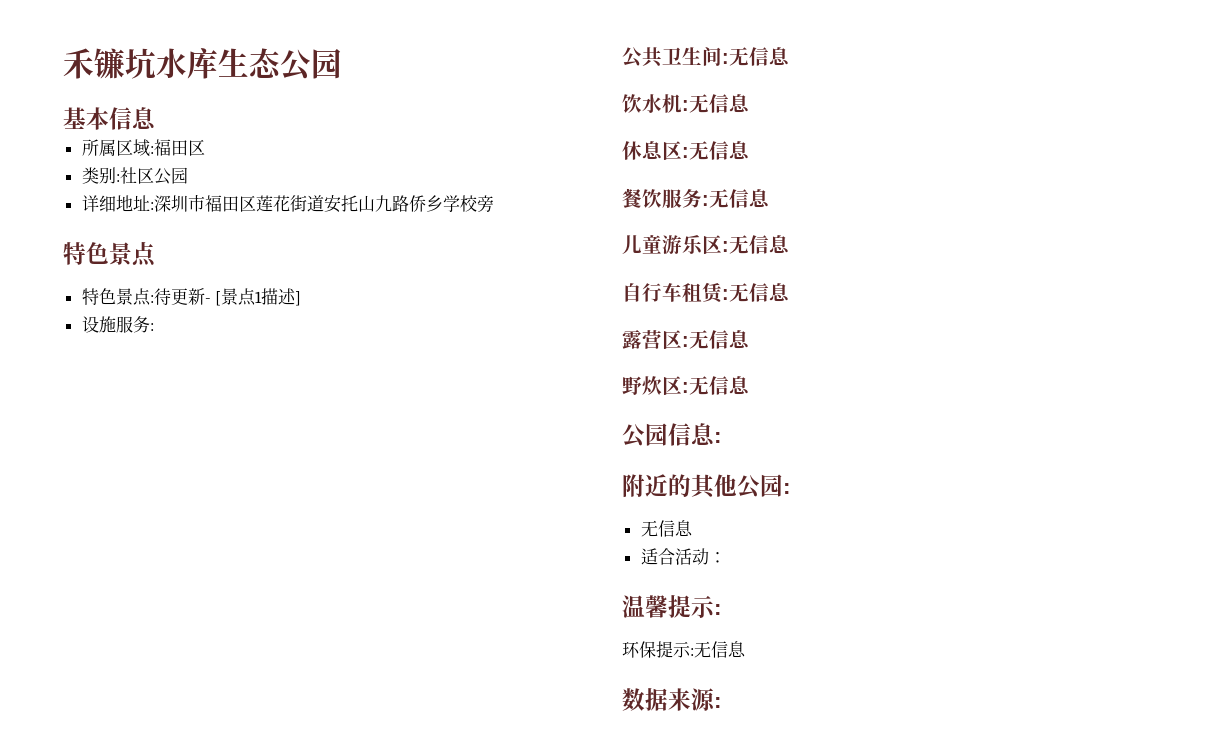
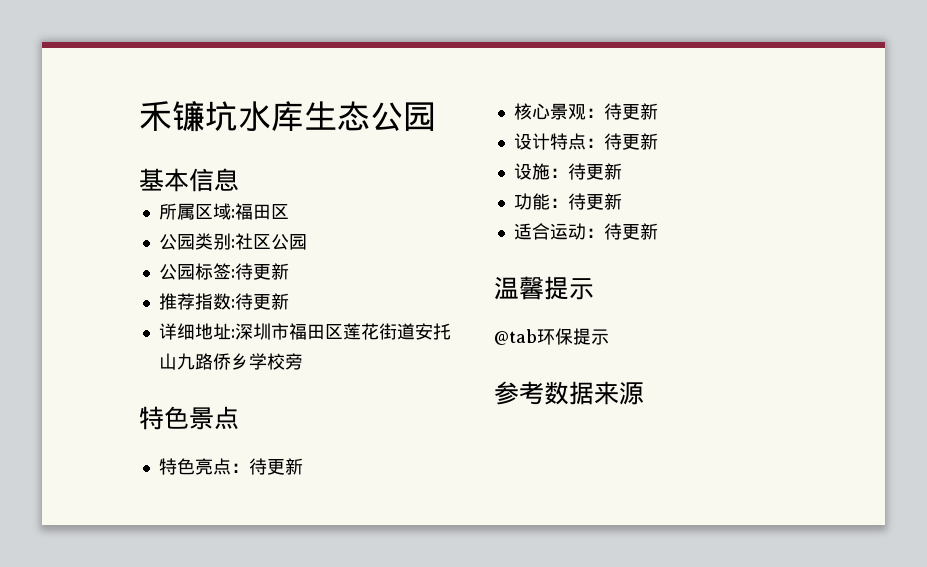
- 类别:社区公园
+ 公园类别:社区公园
+ 公园标签:待更新
+ 推荐指数:待更新
- 特色景点:待更新- [景点1描述]
+ 特色亮点：待更新
+ 核心景观：待更新
+ 设计特点：待更新
- 设施服务:
- 公共卫生间:无信息
- 饮水机:无信息
- 休息区:无信息
- 餐饮服务:无信息
- 儿童游乐区:无信息
- 自行车租赁:无信息
- 露营区:无信息
- 野炊区:无信息
- 公园信息:
- 附近的其他公园:
- 无信息
+ 设施：待更新
+ 功能：待更新
- 适合活动：
+ 适合运动：待更新
- 温馨提示:
- 环保提示:无信息
- 数据来源:
+ 温馨提示
+ @tab环保提示
+ 参考数据来源

